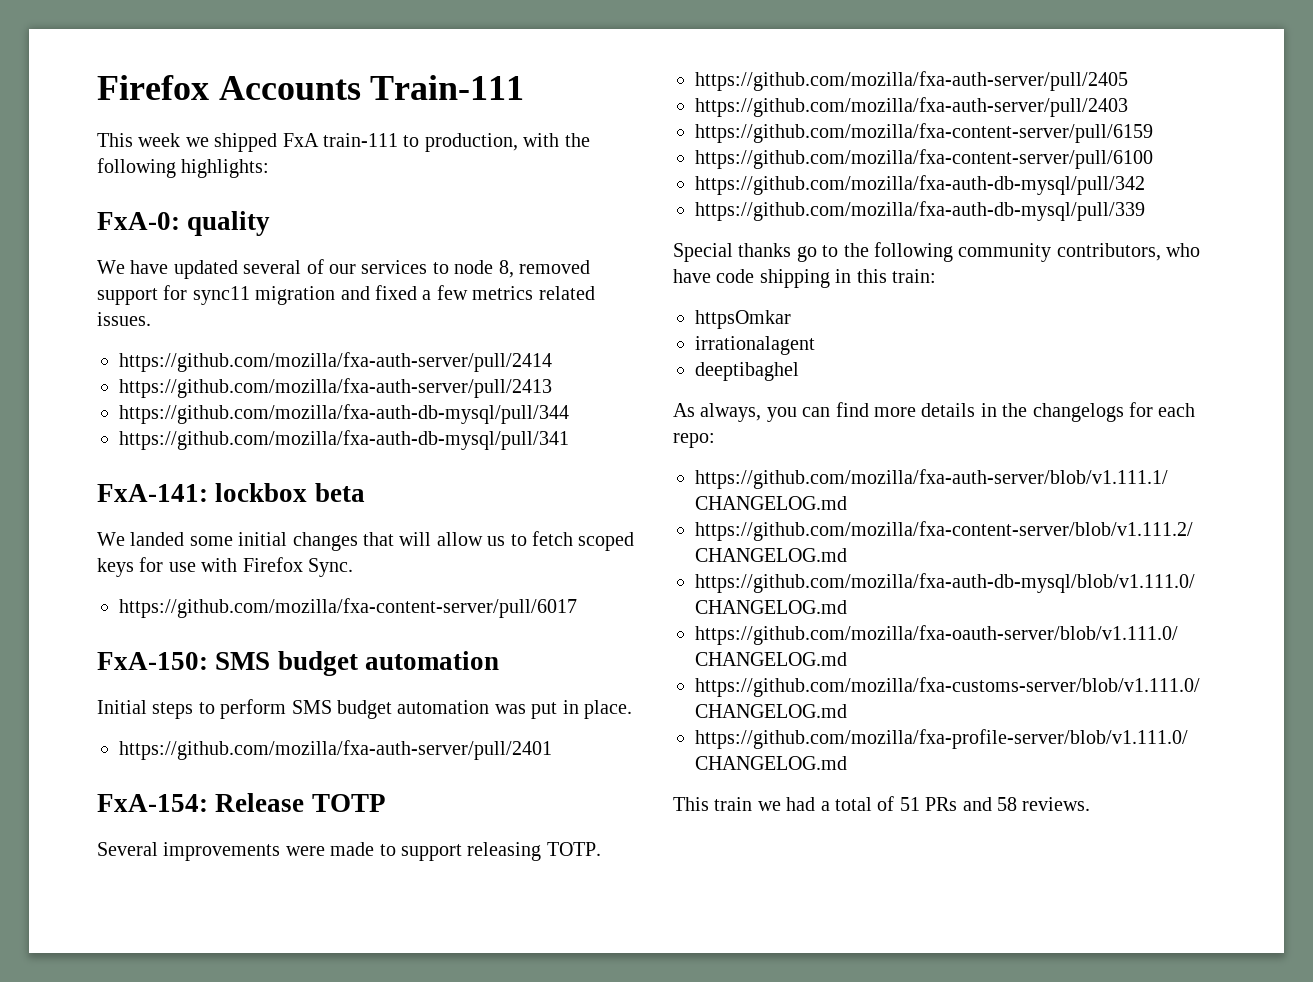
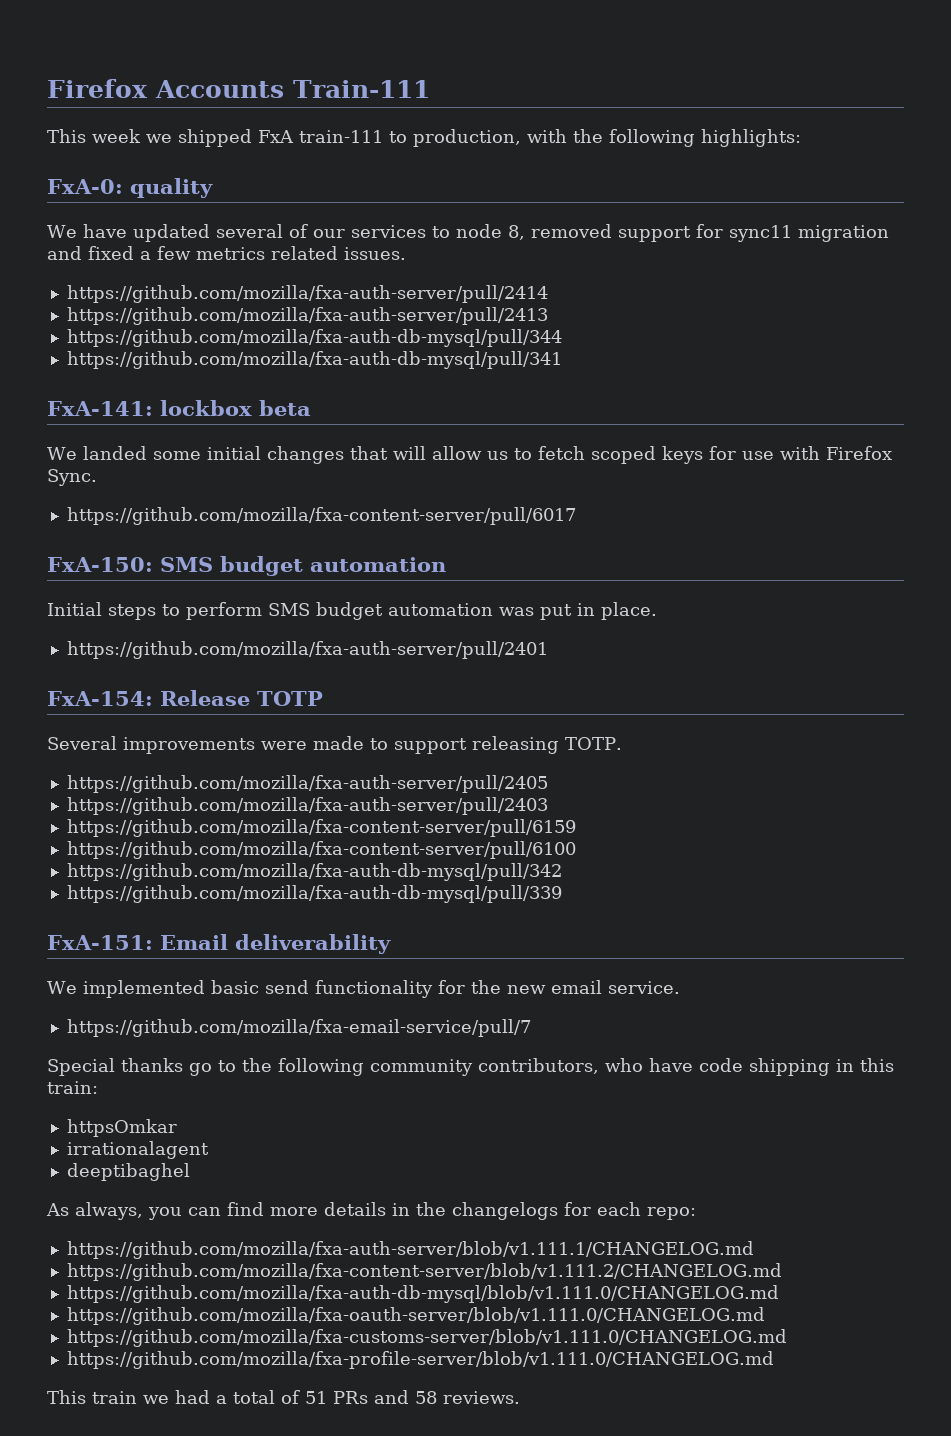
+ FxA-151: Email deliverability
+ We implemented basic send functionality for the new email service.
+ https://github.com/mozilla/fxa-email-service/pull/7

